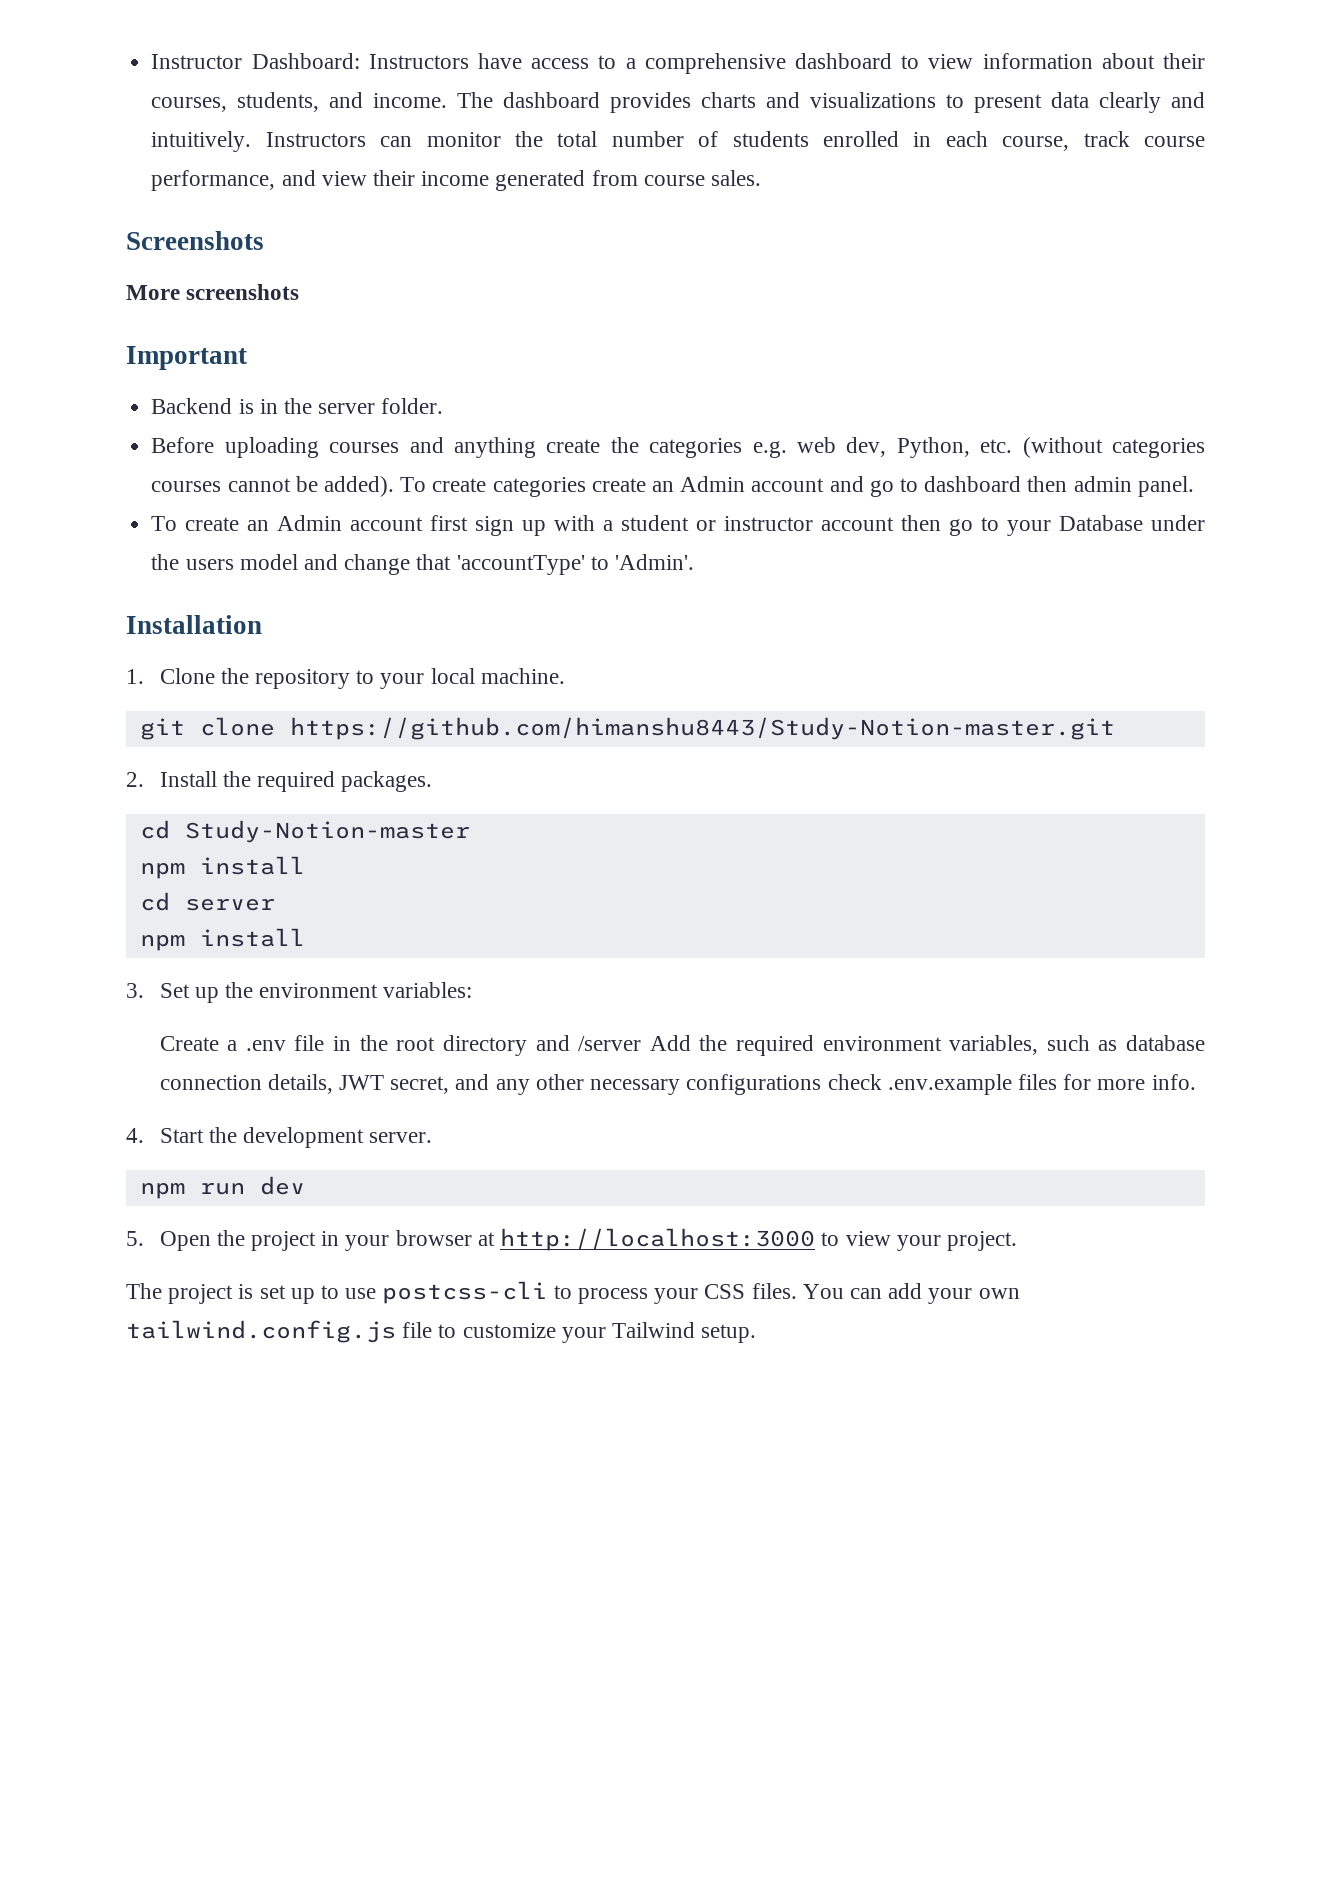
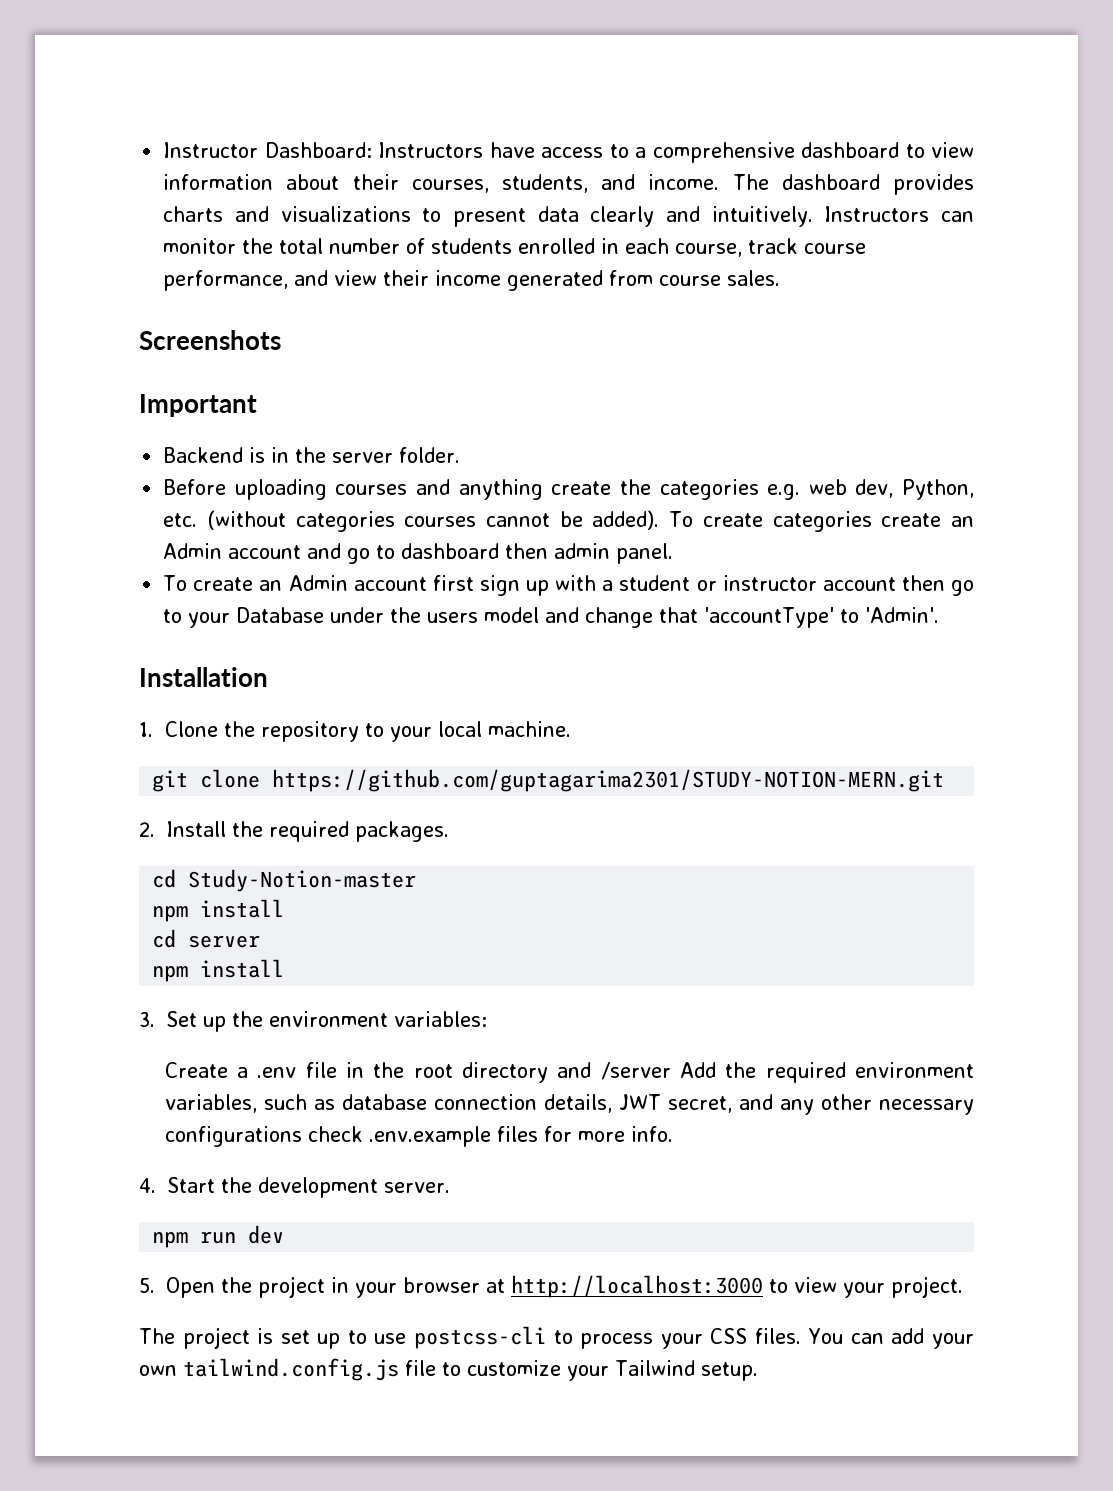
- More screenshots
- git clone https://github.com/himanshu8443/Study-Notion-master.git
+ git clone https://github.com/guptagarima2301/STUDY-NOTION-MERN.git

